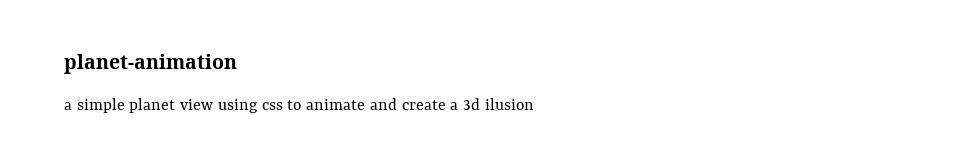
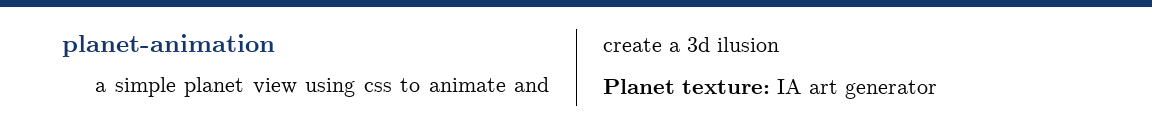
+ Planet texture: IA art generator

